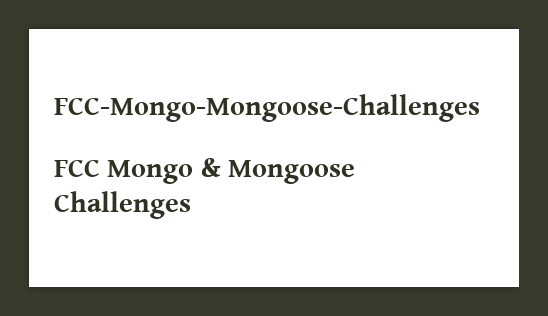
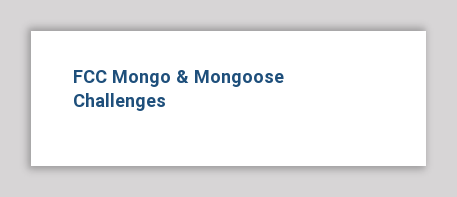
- FCC-Mongo-Mongoose-Challenges

